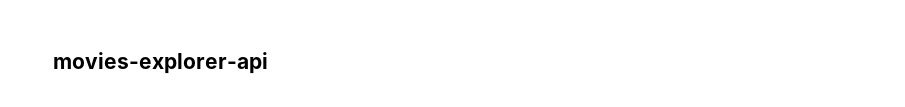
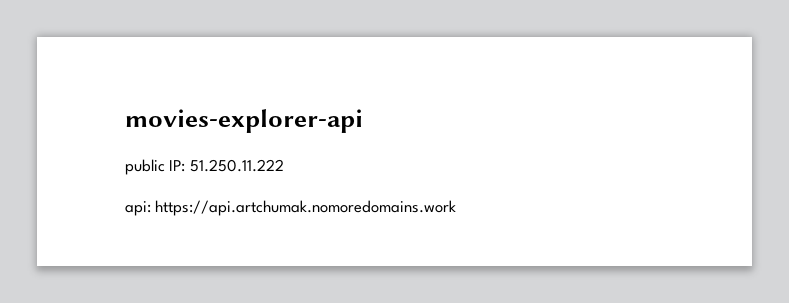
+ public IP: 51.250.11.222
+ api: https://api.artchumak.nomoredomains.work

